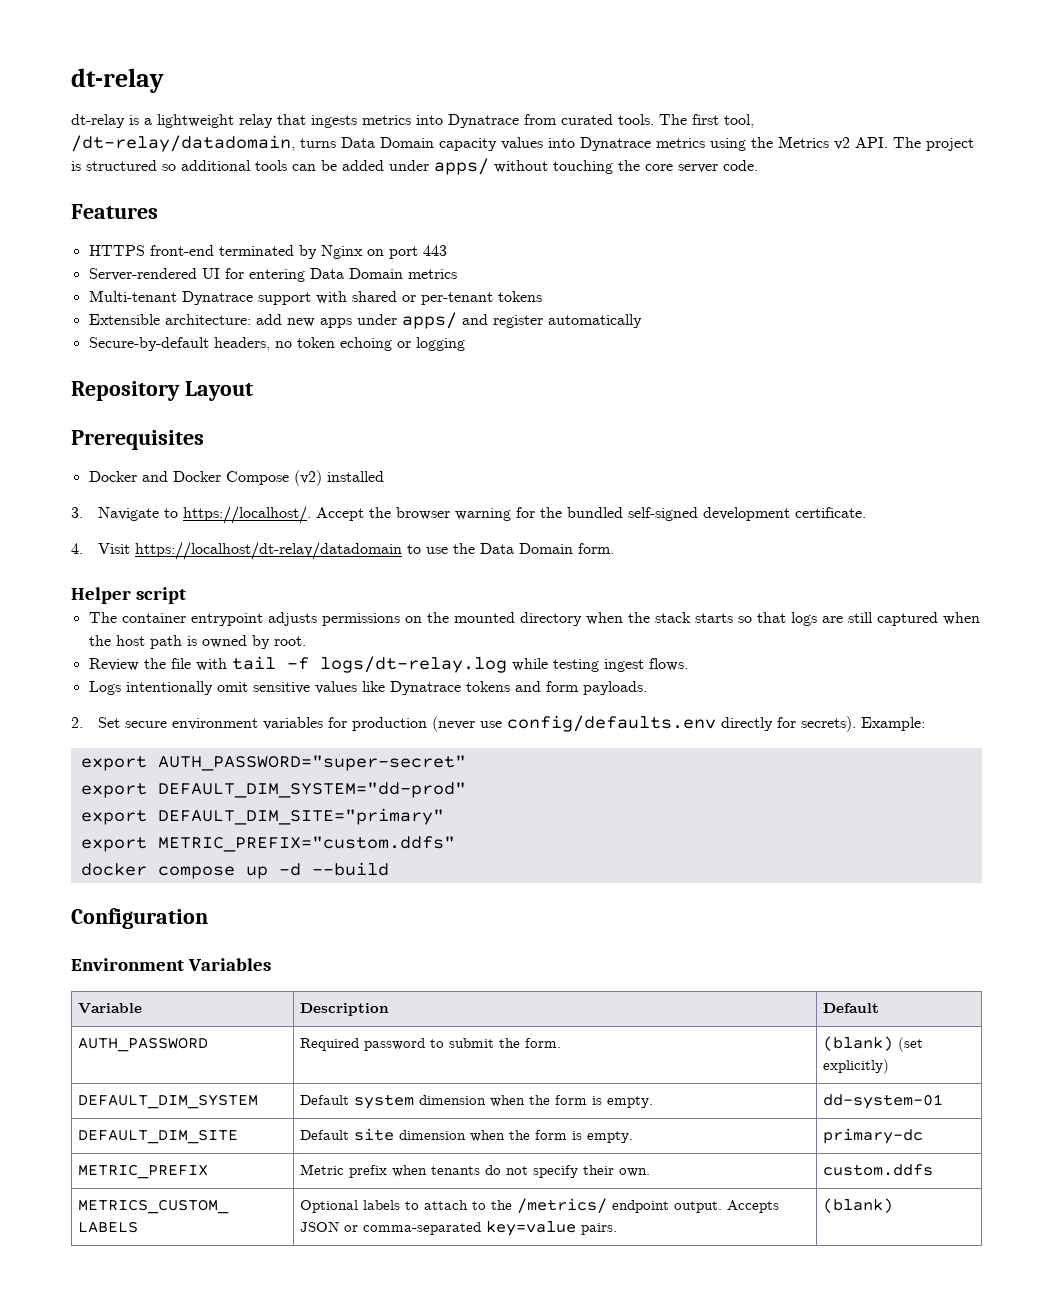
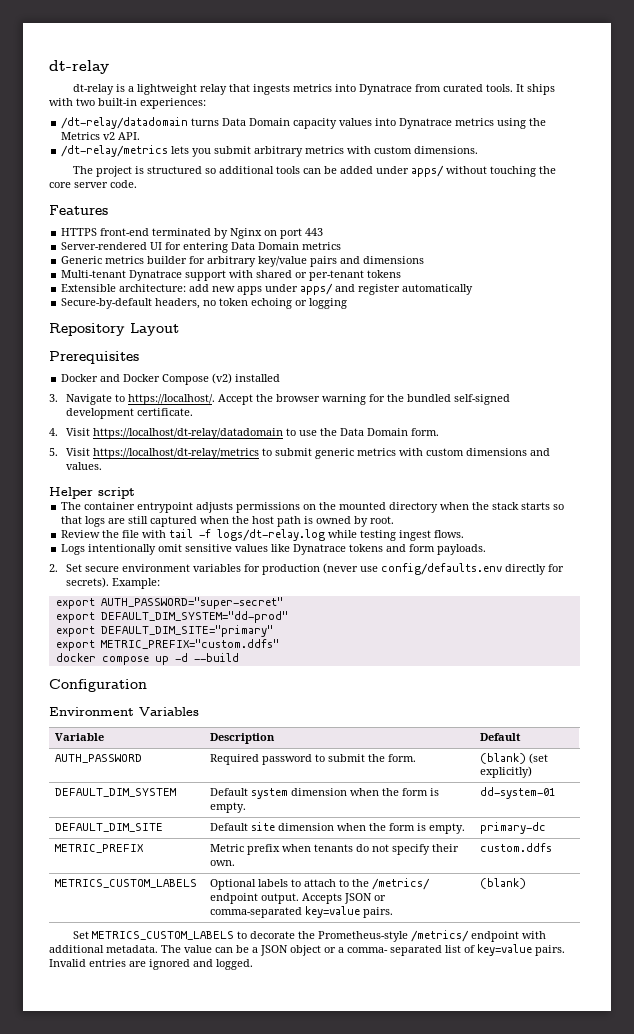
- The first tool, /dt-relay/datadomain, turns Data Domain capacity values into Dynatrace metrics using the Metrics v2 API. The project is structured so additional tools can be added under apps/ without touching the core server code.
+ It ships with two built-in experiences:
+ /dt-relay/datadomain turns Data Domain capacity values into Dynatrace metrics using the Metrics v2 API.
+ /dt-relay/metrics lets you submit arbitrary metrics with custom dimensions.
+ The project is structured so additional tools can be added under apps/ without touching the core server code.
+ Generic metrics builder for arbitrary key/value pairs and dimensions
+ 5. Visit https://localhost/dt-relay/metrics to submit generic metrics with custom dimensions and values.
+ Set METRICS_CUSTOM_LABELS to decorate the Prometheus-style /metrics/ endpoint with additional metadata. The value can be a JSON object or a comma- separated list of key=value pairs. Invalid entries are ignored and logged.

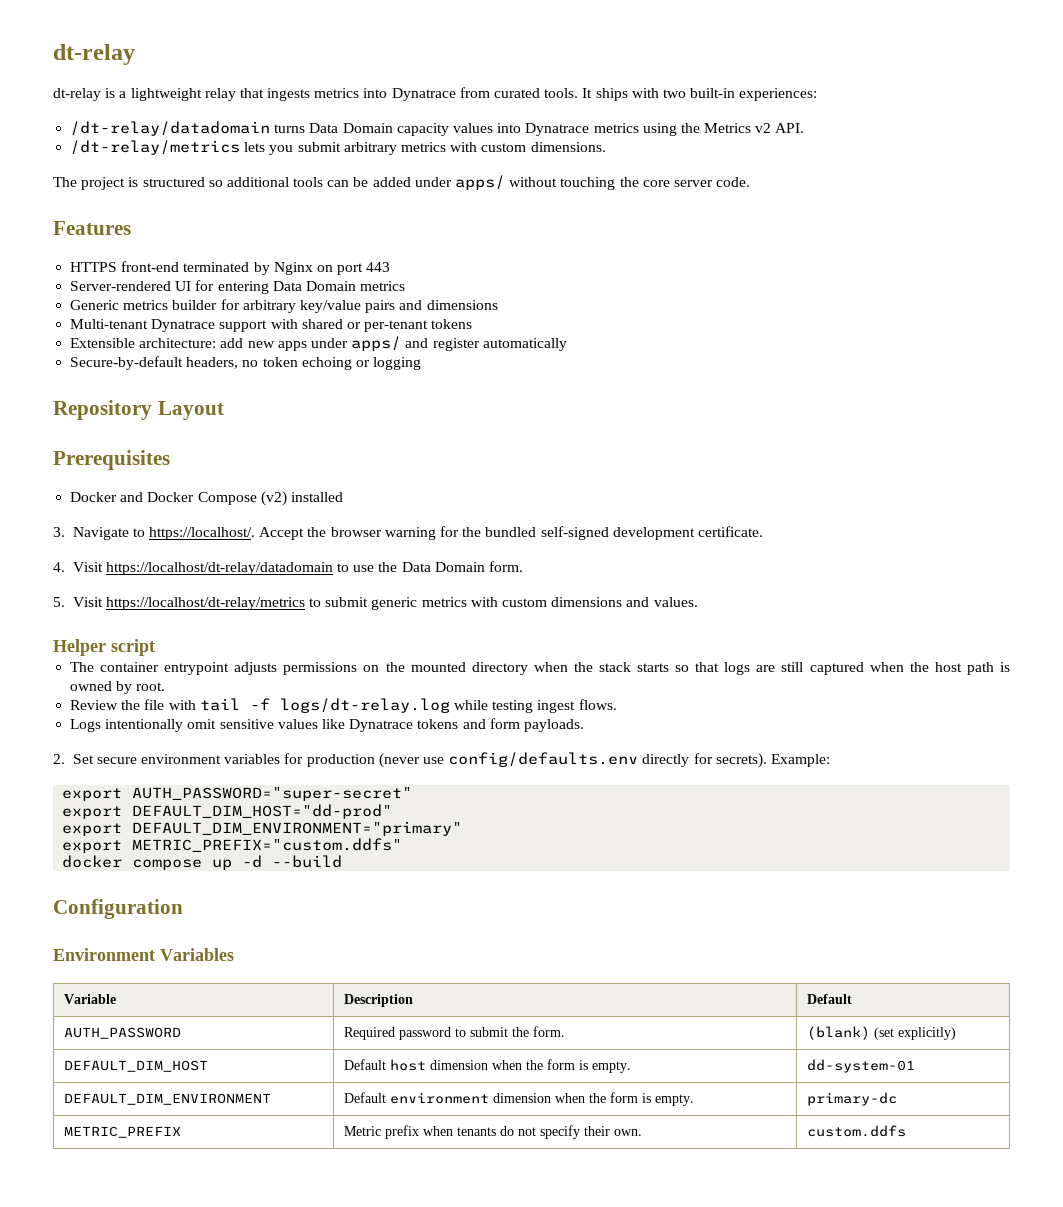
- export DEFAULT_DIM_SYSTEM="dd-prod"
- export DEFAULT_DIM_SITE="primary"
+ export DEFAULT_DIM_HOST="dd-prod"
+ export DEFAULT_DIM_ENVIRONMENT="primary"
- DEFAULT_DIM_SYSTEM | Default system dimension when the form is empty. | dd-system-01
+ DEFAULT_DIM_HOST | Default host dimension when the form is empty. | dd-system-01
- DEFAULT_DIM_SITE | Default site dimension when the form is empty. | primary-dc
+ DEFAULT_DIM_ENVIRONMENT | Default environment dimension when the form is empty. | primary-dc
- METRICS_CUSTOM_LABELS | Optional labels to attach to the /metrics/ endpoint output. Accepts JSON or comma-separated key=value pairs. | (blank)
- Set METRICS_CUSTOM_LABELS to decorate the Prometheus-style /metrics/ endpoint with additional metadata. The value can be a JSON object or a comma- separated list of key=value pairs. Invalid entries are ignored and logged.

